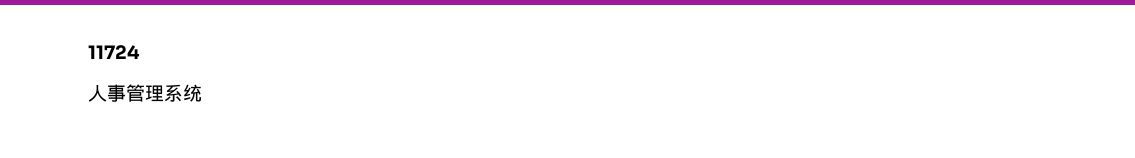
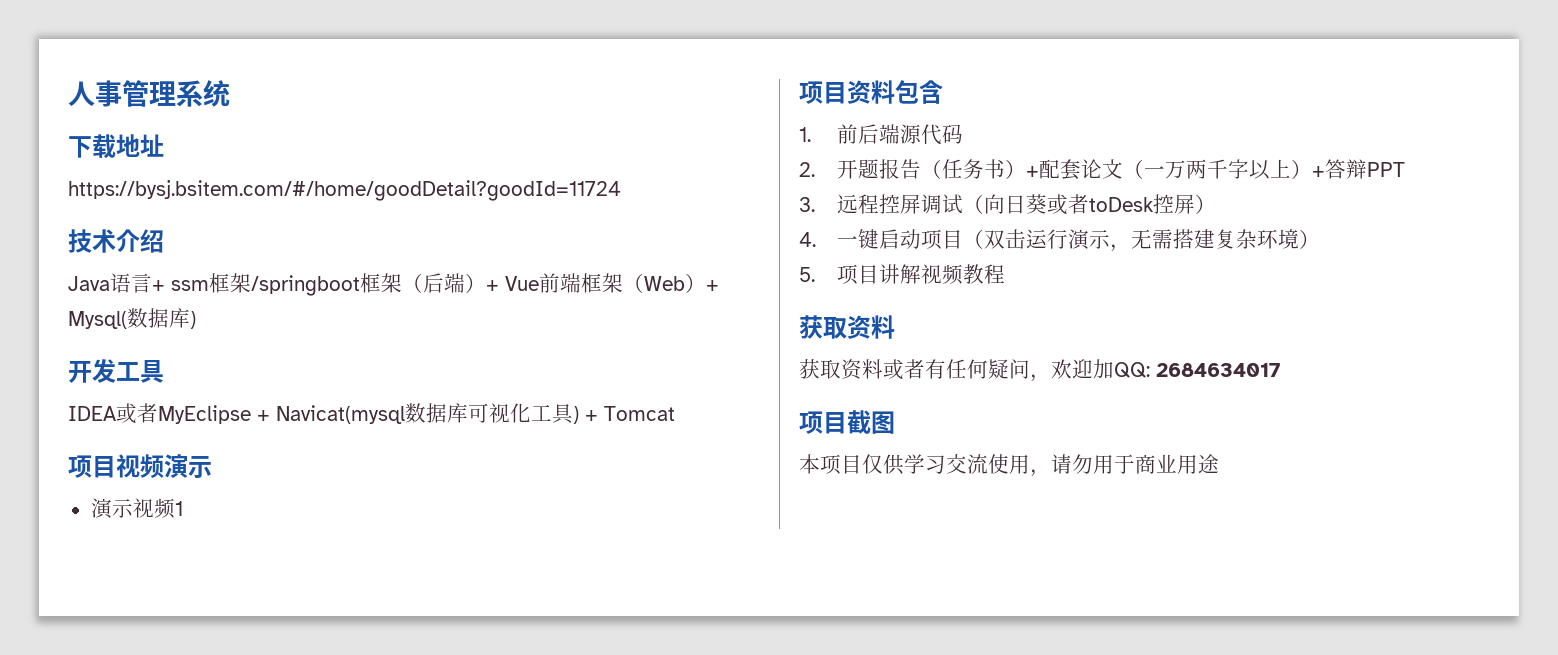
- 11724
+ 下载地址
+ https://bysj.bsitem.com/#/home/goodDetail?goodId=11724
+ 技术介绍
+ Java语言+ ssm框架/springboot框架（后端）+ Vue前端框架（Web）+ Mysql(数据库)
+ 开发工具
+ IDEA或者MyEclipse + Navicat(mysql数据库可视化工具) + Tomcat
+ 项目视频演示
+ 演示视频1
+ 项目资料包含
+ 1.前后端源代码
+ 2.开题报告（任务书）+配套论文（一万两千字以上）+答辩PPT
+ 3.远程控屏调试（向日葵或者toDesk控屏）
+ 4.一键启动项目（双击运行演示，无需搭建复杂环境）
+ 5.项目讲解视频教程
+ 获取资料
+ 获取资料或者有任何疑问，欢迎加QQ: 2684634017
+ 项目截图
+ 本项目仅供学习交流使用，请勿用于商业用途

